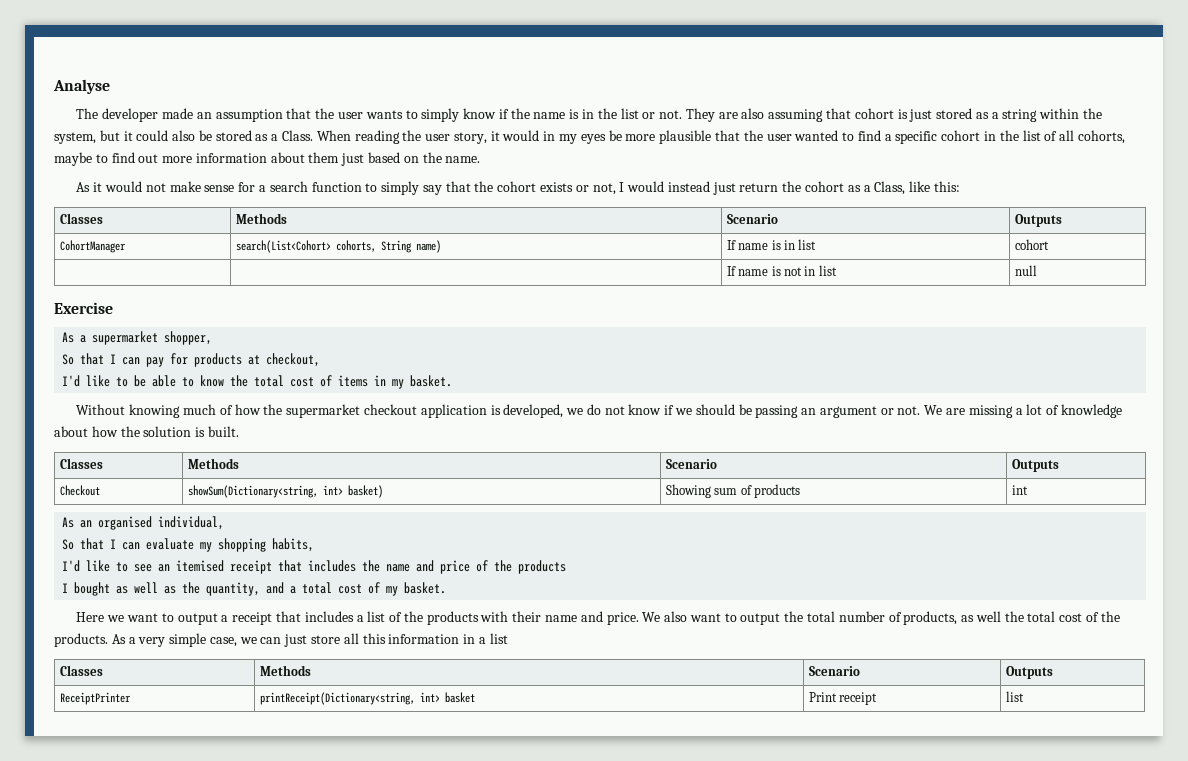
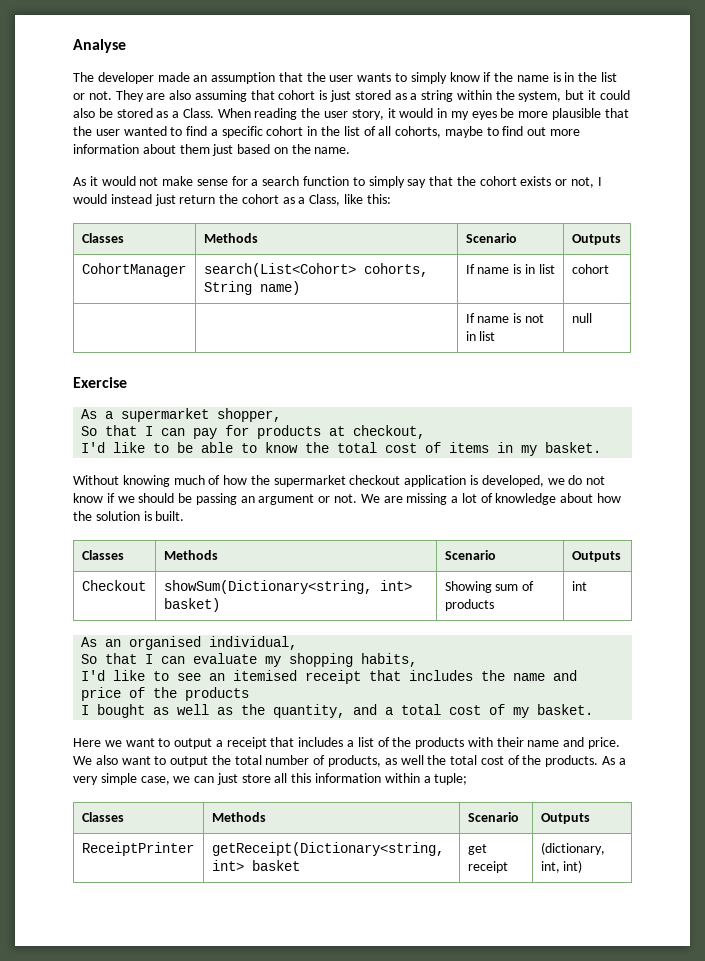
- As a very simple case, we can just store all this information in a list
+ As a very simple case, we can just store all this information within a tuple;
- ReceiptPrinter | printReceipt(Dictionary<string, int> basket | Print receipt | list
+ ReceiptPrinter | getReceipt(Dictionary<string, int> basket | get receipt | (dictionary, int, int)

